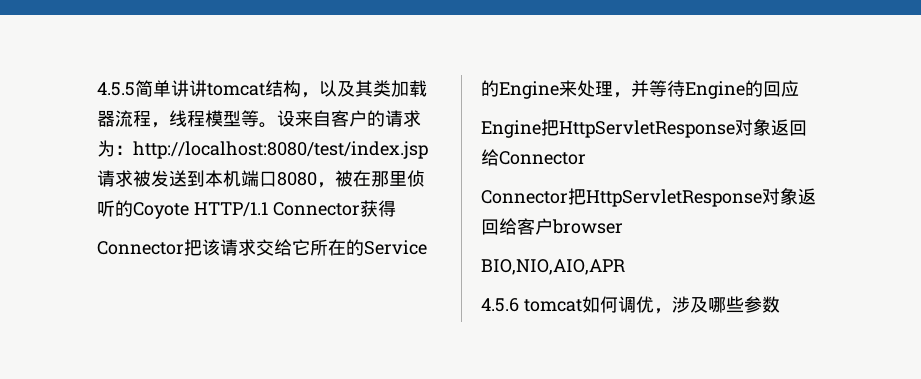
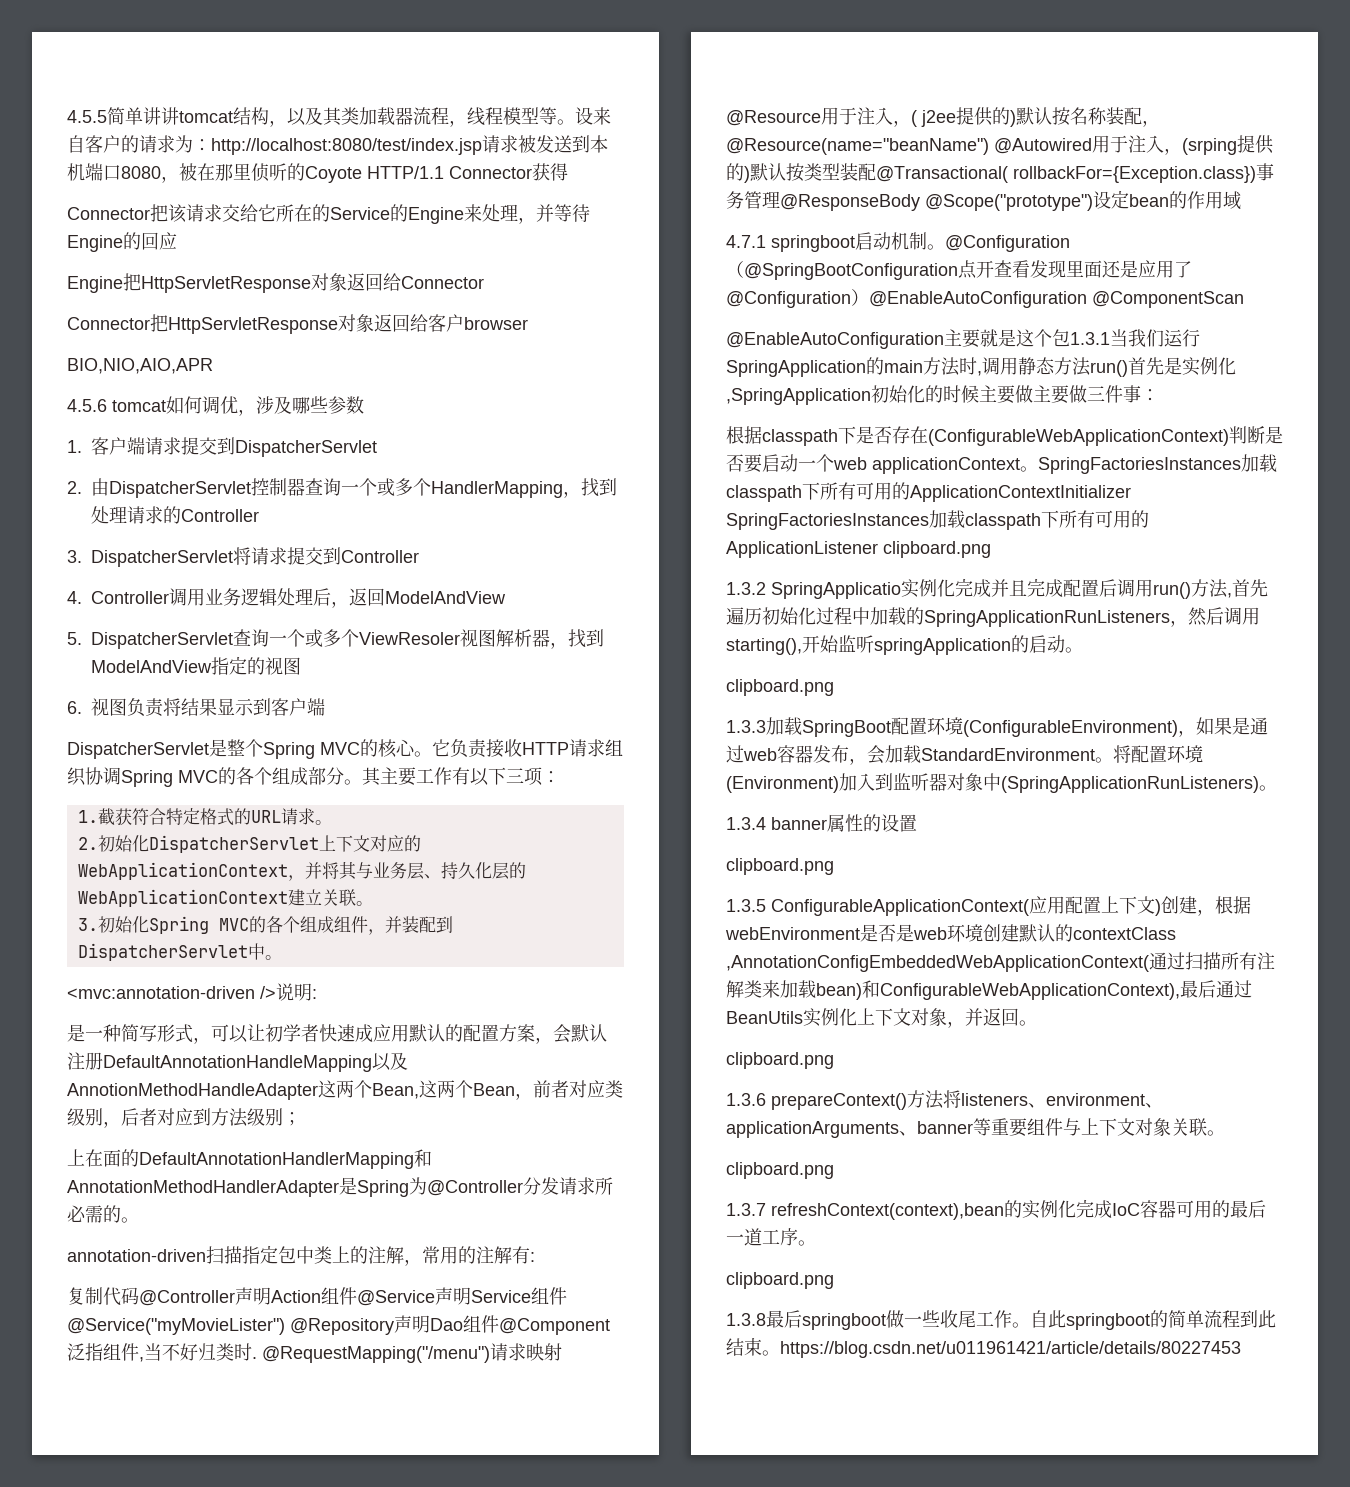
+ 1.客户端请求提交到DispatcherServlet
+ 2.由DispatcherServlet控制器查询一个或多个HandlerMapping，找到处理请求的Controller
+ 3. DispatcherServlet将请求提交到Controller
+ 4. Controller调用业务逻辑处理后，返回ModelAndView
+ 5. DispatcherServlet查询一个或多个ViewResoler视图解析器，找到ModelAndView指定的视图
+ 6.视图负责将结果显示到客户端
+ DispatcherServlet是整个Spring MVC的核心。它负责接收HTTP请求组织协调Spring MVC的各个组成部分。其主要工作有以下三项：
+ 1.截获符合特定格式的URL请求。
+ 2.初始化DispatcherServlet上下文对应的WebApplicationContext，并将其与业务层、持久化层的WebApplicationContext建立关联。
+ 3.初始化Spring MVC的各个组成组件，并装配到DispatcherServlet中。
+ <mvc:annotation-driven />说明:
+ 是一种简写形式，可以让初学者快速成应用默认的配置方案，会默认注册DefaultAnnotationHandleMapping以及AnnotionMethodHandleAdapter这两个Bean,这两个Bean，前者对应类级别，后者对应到方法级别；
+ 上在面的DefaultAnnotationHandlerMapping和AnnotationMethodHandlerAdapter是Spring为@Controller分发请求所必需的。
+ annotation-driven扫描指定包中类上的注解，常用的注解有:
+ 复制代码@Controller声明Action组件@Service声明Service组件@Service("myMovieLister") @Repository声明Dao组件@Component泛指组件,当不好归类时. @RequestMapping("/menu")请求映射@Resource用于注入，( j2ee提供的)默认按名称装配，@Resource(name="beanName") @Autowired用于注入，(srping提供的)默认按类型装配@Transactional( rollbackFor={Exception.class})事务管理@ResponseBody @Scope("prototype")设定bean的作用域
+ 4.7.1 springboot启动机制。@Configuration（@SpringBootConfiguration点开查看发现里面还是应用了@Configuration）@EnableAutoConfiguration @ComponentScan
+ @EnableAutoConfiguration主要就是这个包1.3.1当我们运行SpringApplication的main方法时,调用静态方法run()首先是实例化,SpringApplication初始化的时候主要做主要做三件事：
+ 根据classpath下是否存在(ConfigurableWebApplicationContext)判断是否要启动一个web applicationContext。SpringFactoriesInstances加载classpath下所有可用的ApplicationContextInitializer SpringFactoriesInstances加载classpath下所有可用的ApplicationListener clipboard.png
+ 1.3.2 SpringApplicatio实例化完成并且完成配置后调用run()方法,首先遍历初始化过程中加载的SpringApplicationRunListeners，然后调用starting(),开始监听springApplication的启动。
+ clipboard.png
+ 1.3.3加载SpringBoot配置环境(ConfigurableEnvironment)，如果是通过web容器发布，会加载StandardEnvironment。将配置环境(Environment)加入到监听器对象中(SpringApplicationRunListeners)。
+ 1.3.4 banner属性的设置
+ clipboard.png
+ 1.3.5 ConfigurableApplicationContext(应用配置上下文)创建，根据webEnvironment是否是web环境创建默认的contextClass ,AnnotationConfigEmbeddedWebApplicationContext(通过扫描所有注解类来加载bean)和ConfigurableWebApplicationContext),最后通过BeanUtils实例化上下文对象，并返回。
+ clipboard.png
+ 1.3.6 prepareContext()方法将listeners、environment、applicationArguments、banner等重要组件与上下文对象关联。
+ clipboard.png
+ 1.3.7 refreshContext(context),bean的实例化完成IoC容器可用的最后一道工序。
+ clipboard.png
+ 1.3.8最后springboot做一些收尾工作。自此springboot的简单流程到此结束。https://blog.csdn.net/u011961421/article/details/80227453

